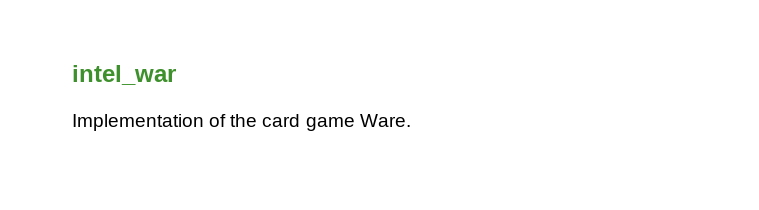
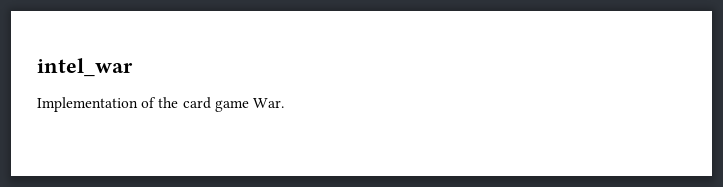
- Implementation of the card game Ware.
+ Implementation of the card game War.

